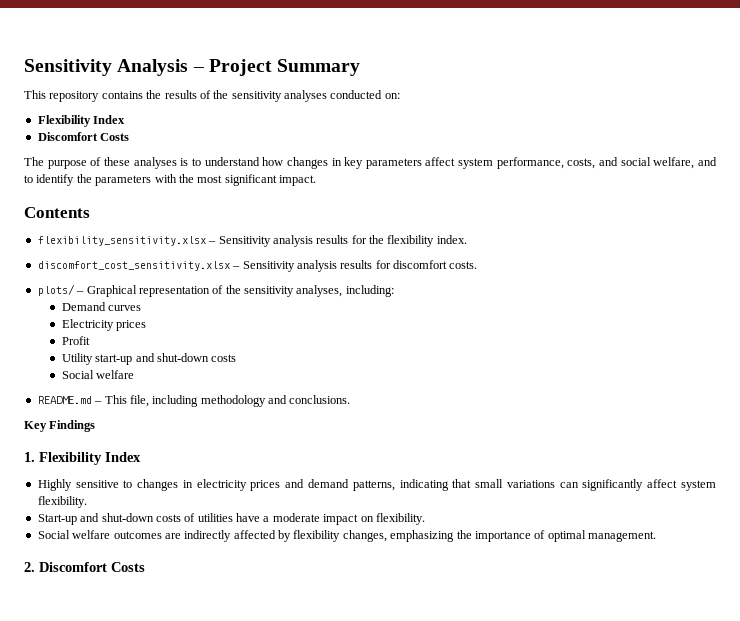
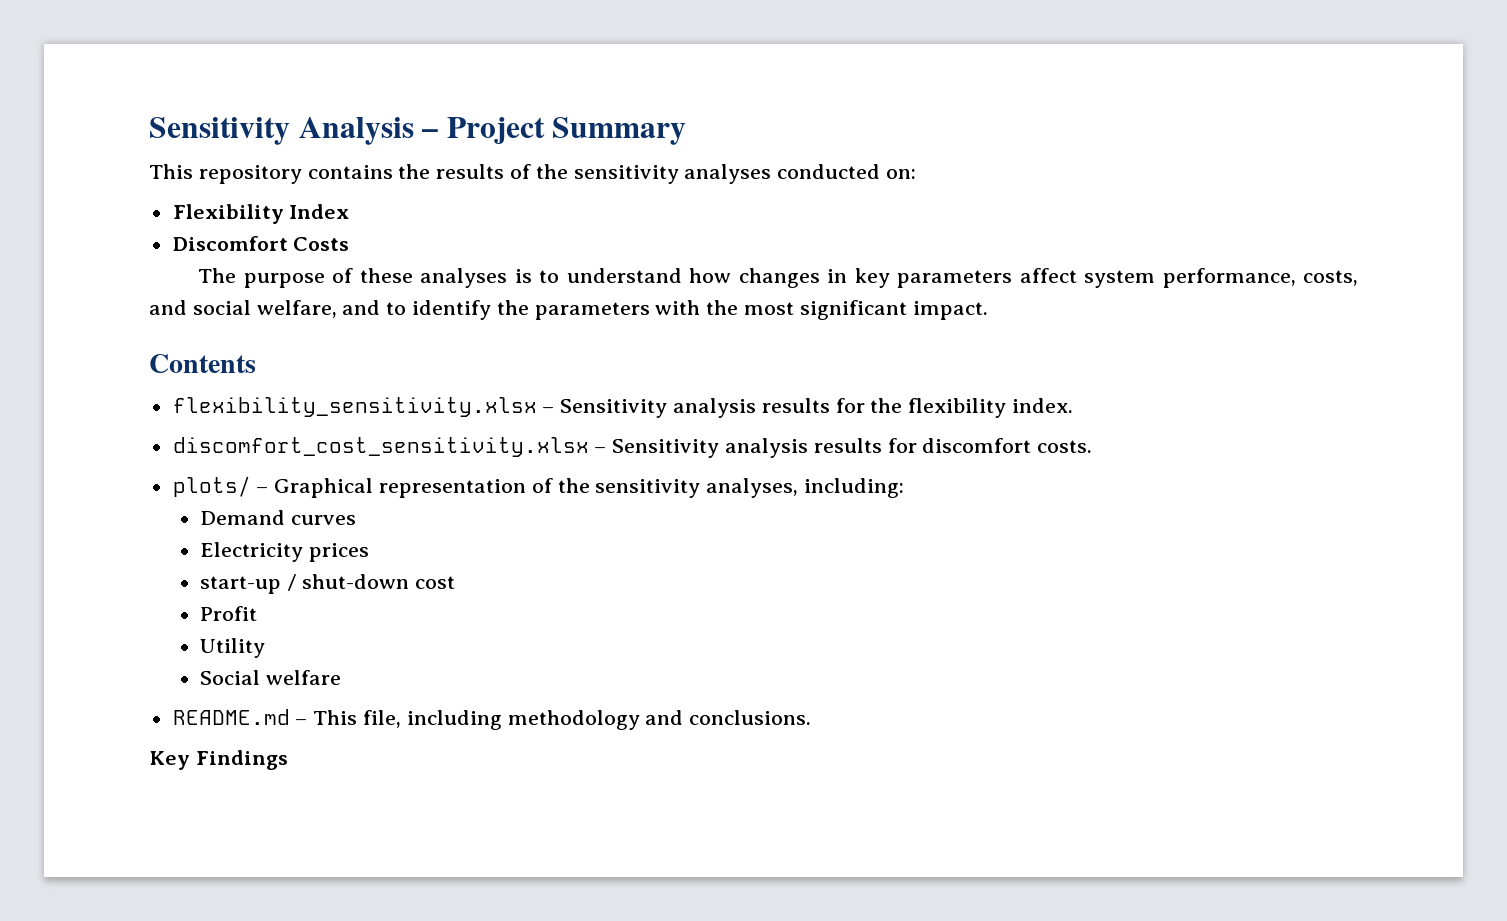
+ start-up / shut-down cost
  Profit
- Utility start-up and shut-down costs
+ Utility
- 1. Flexibility Index
- Highly sensitive to changes in electricity prices and demand patterns, indicating that small variations can significantly affect system flexibility.
- Start-up and shut-down costs of utilities have a moderate impact on flexibility.
- Social welfare outcomes are indirectly affected by flexibility changes, emphasizing the importance of optimal management.
- 2. Discomfort Costs

